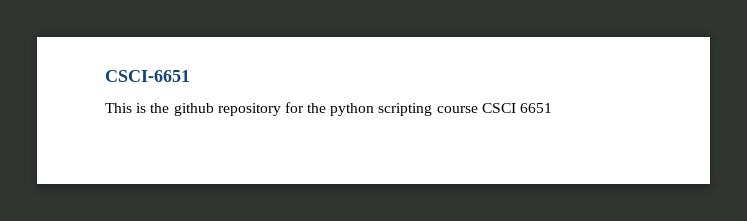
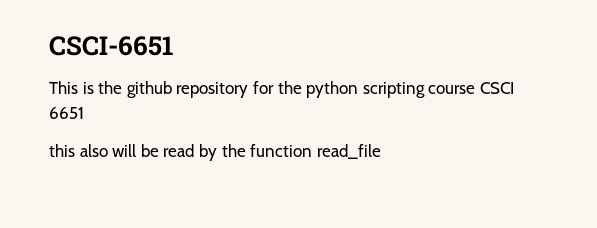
+ this also will be read by the function read_file

